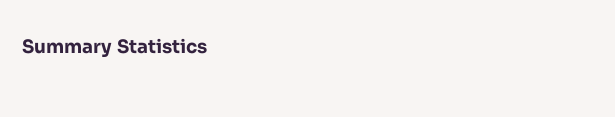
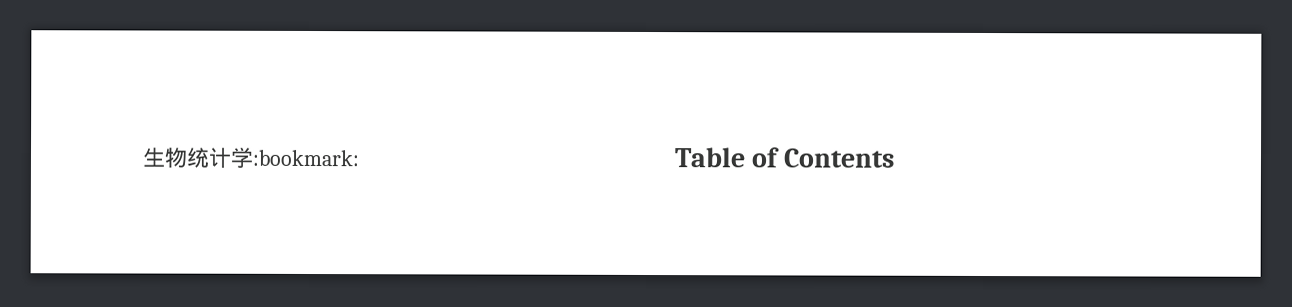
- Summary Statistics
+ 生物统计学:bookmark:
+ Table of Contents

